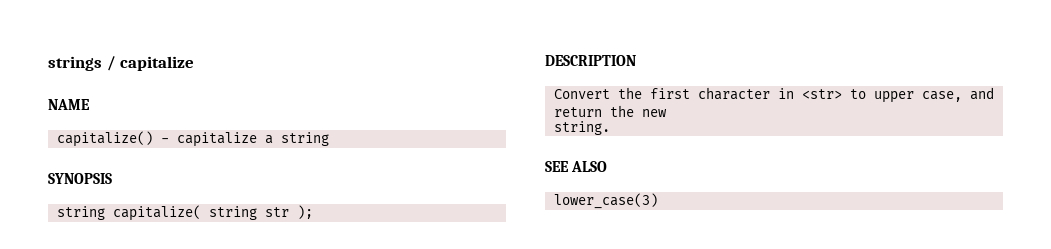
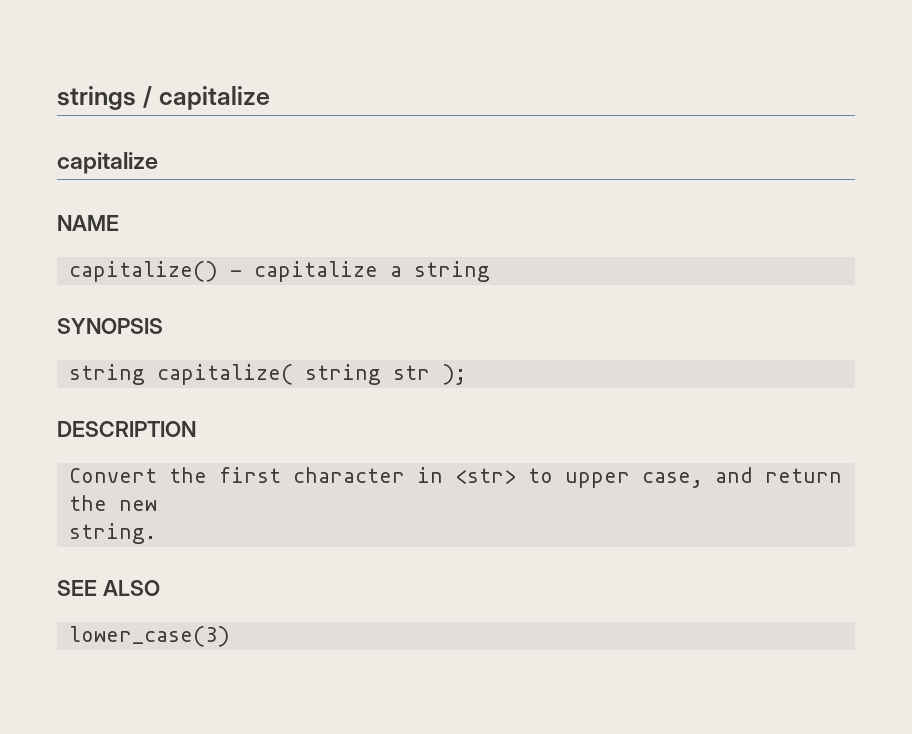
  strings / capitalize
+ capitalize

